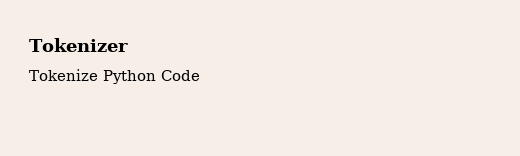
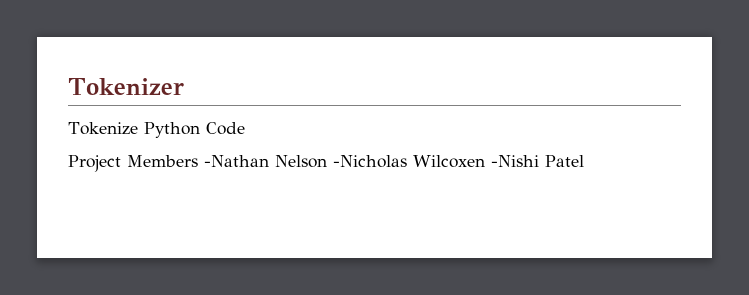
+ Project Members -Nathan Nelson -Nicholas Wilcoxen -Nishi Patel

